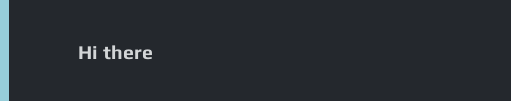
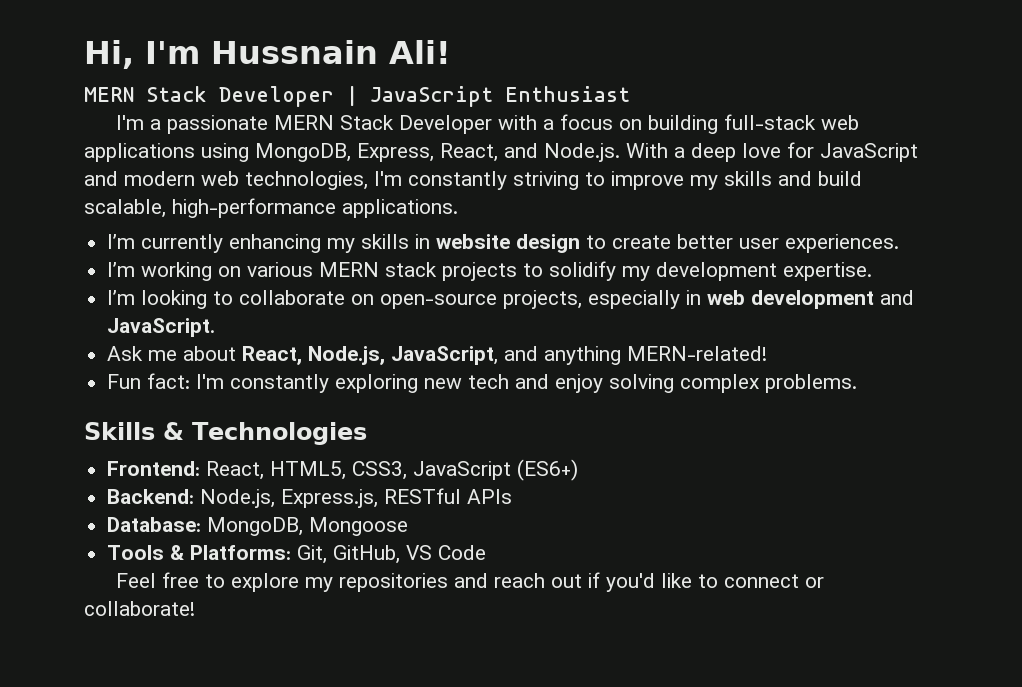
- Hi there
+ Hi, I'm Hussnain Ali!
+ MERN Stack Developer | JavaScript Enthusiast
+ I'm a passionate MERN Stack Developer with a focus on building full-stack web applications using MongoDB, Express, React, and Node.js. With a deep love for JavaScript and modern web technologies, I'm constantly striving to improve my skills and build scalable, high-performance applications.
+ I’m currently enhancing my skills in website design to create better user experiences.
+ I’m working on various MERN stack projects to solidify my development expertise.
+ I’m looking to collaborate on open-source projects, especially in web development and JavaScript.
+ Ask me about React, Node.js, JavaScript, and anything MERN-related!
+ Fun fact: I'm constantly exploring new tech and enjoy solving complex problems.
+ Skills & Technologies
+ Frontend: React, HTML5, CSS3, JavaScript (ES6+)
+ Backend: Node.js, Express.js, RESTful APIs
+ Database: MongoDB, Mongoose
+ Tools & Platforms: Git, GitHub, VS Code
+ Feel free to explore my repositories and reach out if you'd like to connect or collaborate!

